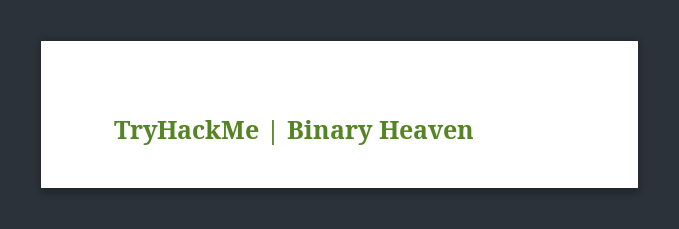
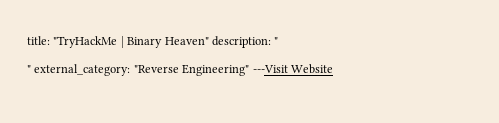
- TryHackMe | Binary Heaven
+ title: "TryHackMe | Binary Heaven" description: "
+ " external_category: "Reverse Engineering" ---Visit Website

